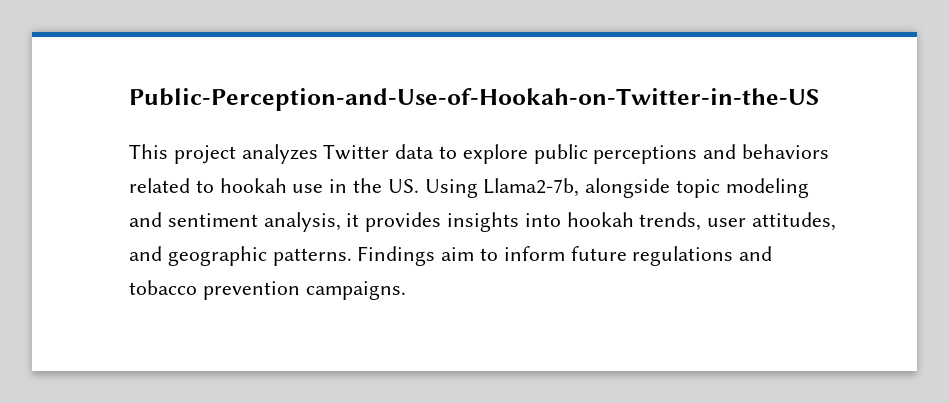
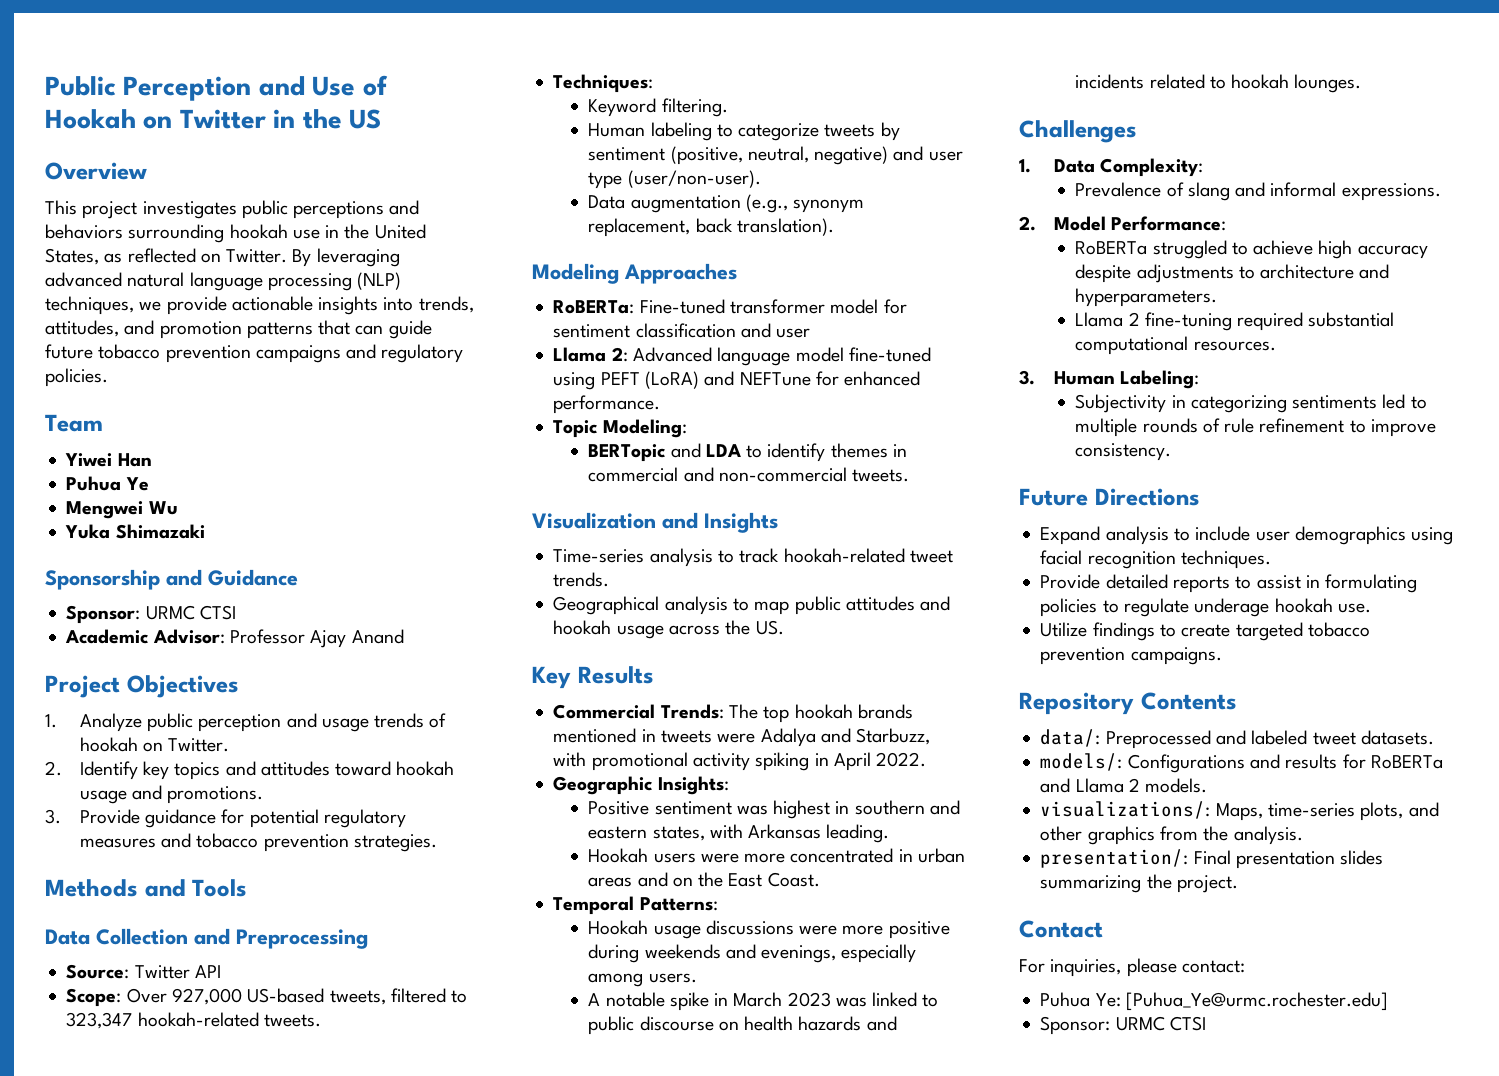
- Public-Perception-and-Use-of-Hookah-on-Twitter-in-the-US
- This project analyzes Twitter data to explore public perceptions and behaviors related to hookah use in the US. Using Llama2-7b, alongside topic modeling and sentiment analysis, it provides insights into hookah trends, user attitudes, and geographic patterns. Findings aim to inform future regulations and tobacco prevention campaigns.
+ Public Perception and Use of Hookah on Twitter in the US
+ Overview
+ This project investigates public perceptions and behaviors surrounding hookah use in the United States, as reflected on Twitter. By leveraging advanced natural language processing (NLP) techniques, we provide actionable insights into trends, attitudes, and promotion patterns that can guide future tobacco prevention campaigns and regulatory policies.
+ Team
+ Yiwei Han
+ Puhua Ye
+ Mengwei Wu
+ Yuka Shimazaki
+ Sponsorship and Guidance
+ Sponsor: URMC CTSI
+ Academic Advisor: Professor Ajay Anand
+ Project Objectives
+ 1. Analyze public perception and usage trends of hookah on Twitter.
+ 2. Identify key topics and attitudes toward hookah usage and promotions.
+ 3. Provide guidance for potential regulatory measures and tobacco prevention strategies.
+ Methods and Tools
+ Data Collection and Preprocessing
+ Source: Twitter API
+ Scope: Over 927,000 US-based tweets, filtered to 323,347 hookah-related tweets.
+ Techniques:
+ Keyword filtering.
+ Human labeling to categorize tweets by sentiment (positive, neutral, negative) and user type (user/non-user).
+ Data augmentation (e.g., synonym replacement, back translation).
+ Modeling Approaches
+ RoBERTa: Fine-tuned transformer model for sentiment classification and user
+ Llama 2: Advanced language model fine-tuned using PEFT (LoRA) and NEFTune for enhanced performance.
+ Topic Modeling:
+ BERTopic and LDA to identify themes in commercial and non-commercial tweets.
+ Visualization and Insights
+ Time-series analysis to track hookah-related tweet trends.
+ Geographical analysis to map public attitudes and hookah usage across the US.
+ Key Results
+ Commercial Trends: The top hookah brands mentioned in tweets were Adalya and Starbuzz, with promotional activity spiking in April 2022.
+ Geographic Insights:
+ Positive sentiment was highest in southern and eastern states, with Arkansas leading.
+ Hookah users were more concentrated in urban areas and on the East Coast.
+ Temporal Patterns:
+ Hookah usage discussions were more positive during weekends and evenings, especially among users.
+ A notable spike in March 2023 was linked to public discourse on health hazards and incidents related to hookah lounges.
+ Challenges
+ 1. Data Complexity:
+ Prevalence of slang and informal expressions.
+ 2. Model Performance:
+ RoBERTa struggled to achieve high accuracy despite adjustments to architecture and hyperparameters.
+ Llama 2 fine-tuning required substantial computational resources.
+ 3. Human Labeling:
+ Subjectivity in categorizing sentiments led to multiple rounds of rule refinement to improve consistency.
+ Future Directions
+ Expand analysis to include user demographics using facial recognition techniques.
+ Provide detailed reports to assist in formulating policies to regulate underage hookah use.
+ Utilize findings to create targeted tobacco prevention campaigns.
+ Repository Contents
+ data/: Preprocessed and labeled tweet datasets.
+ models/: Configurations and results for RoBERTa and Llama 2 models.
+ visualizations/: Maps, time-series plots, and other graphics from the analysis.
+ presentation/: Final presentation slides summarizing the project.
+ Contact
+ For inquiries, please contact:
+ Puhua Ye: [Puhua_Ye@urmc.rochester.edu]
+ Sponsor: URMC CTSI

